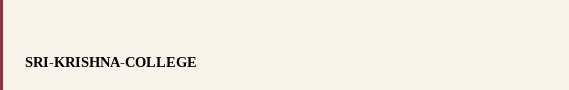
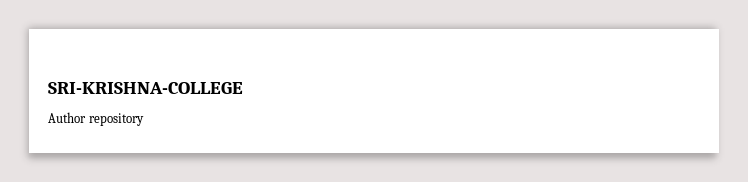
+ Author repository

